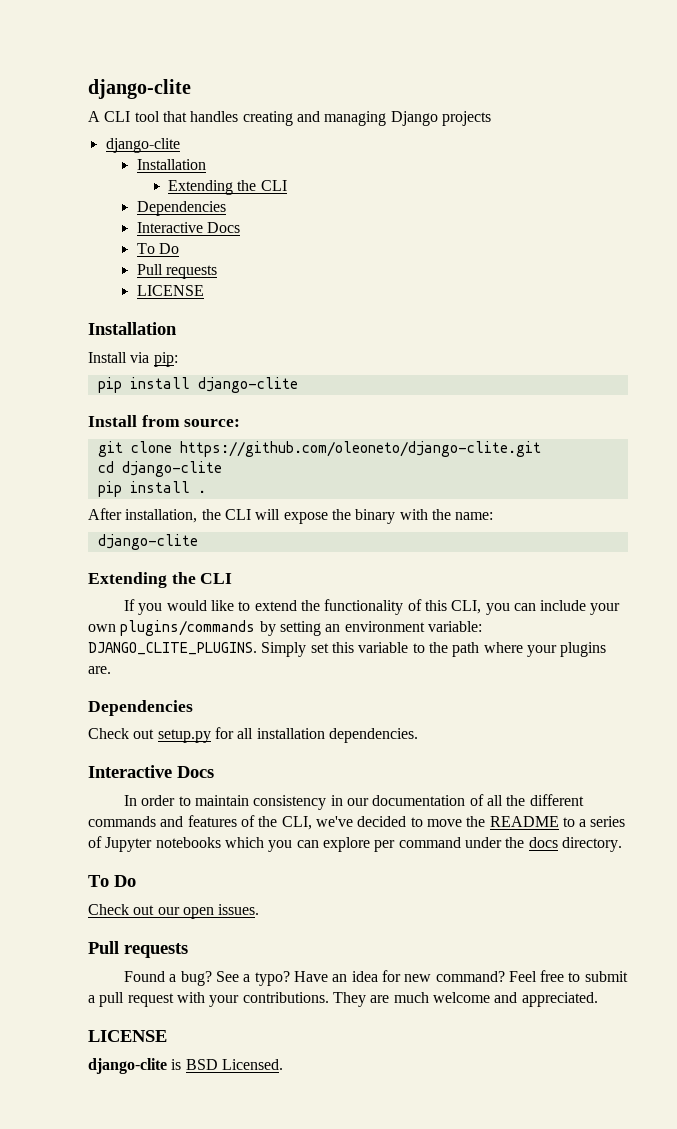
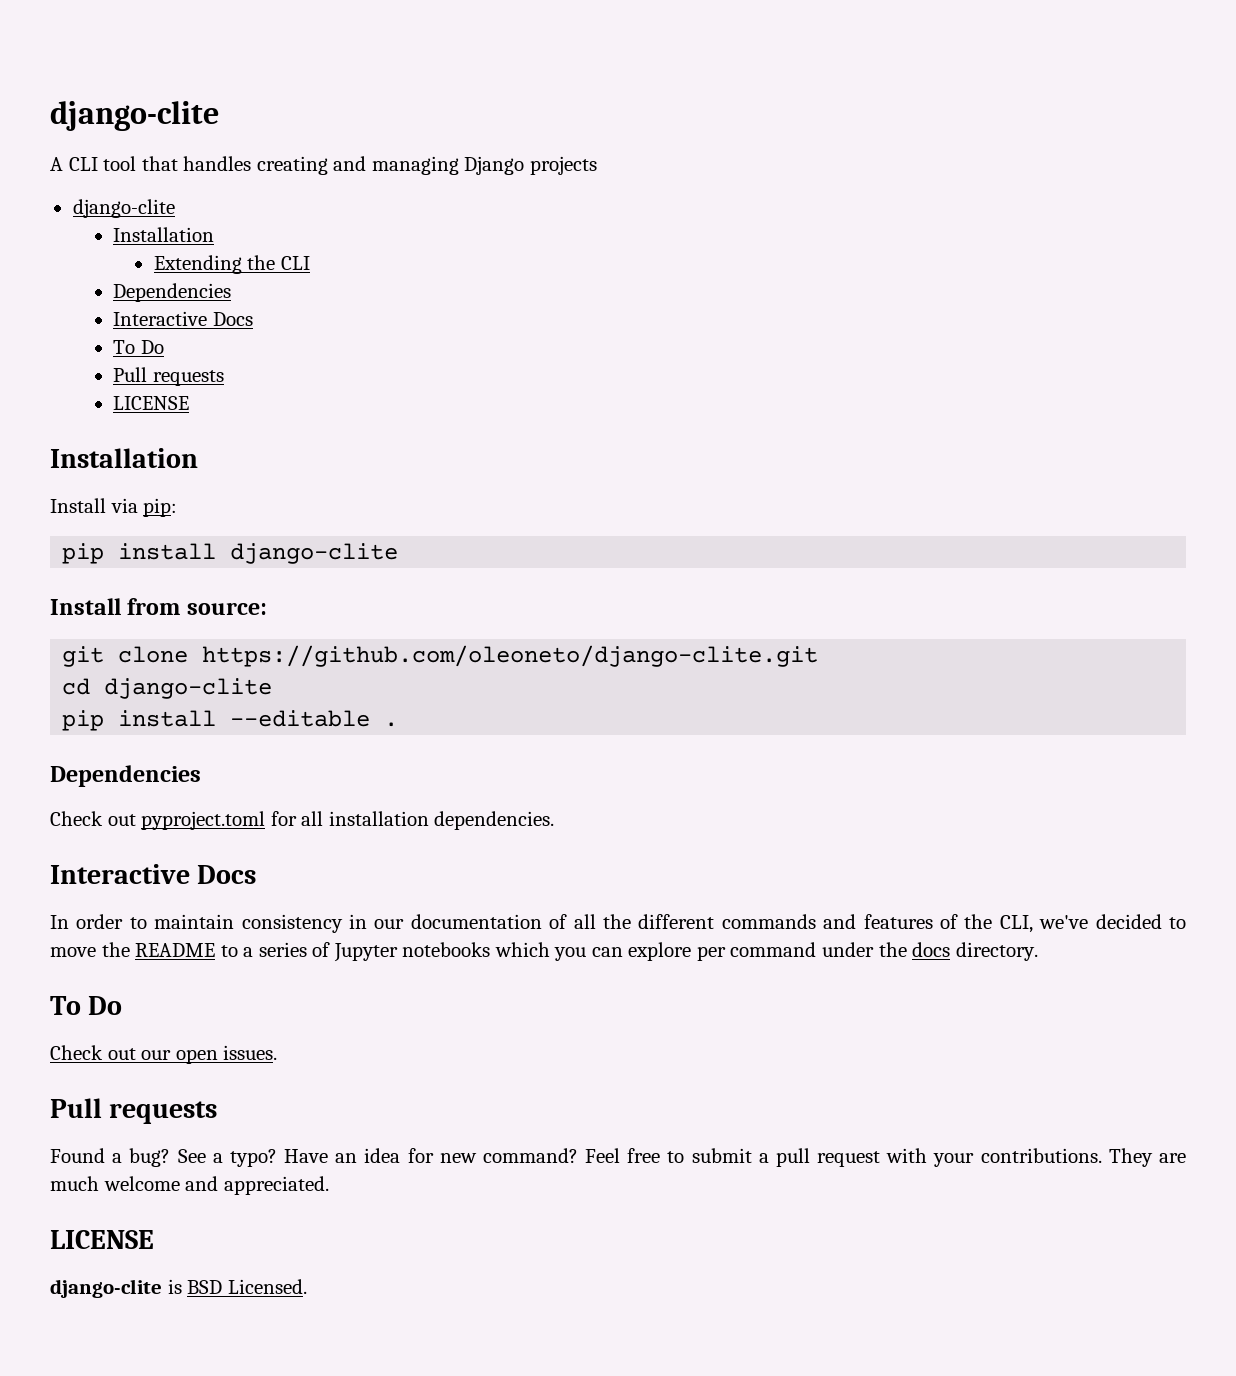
- pip install .
+ pip install --editable .
- After installation, the CLI will expose the binary with the name:
- django-clite
- Extending the CLI
- If you would like to extend the functionality of this CLI, you can include your own plugins/commands by setting an environment variable: DJANGO_CLITE_PLUGINS. Simply set this variable to the path where your plugins are.
- Check out setup.py for all installation dependencies.
+ Check out pyproject.toml for all installation dependencies.

